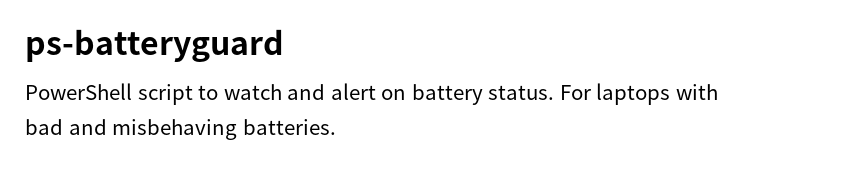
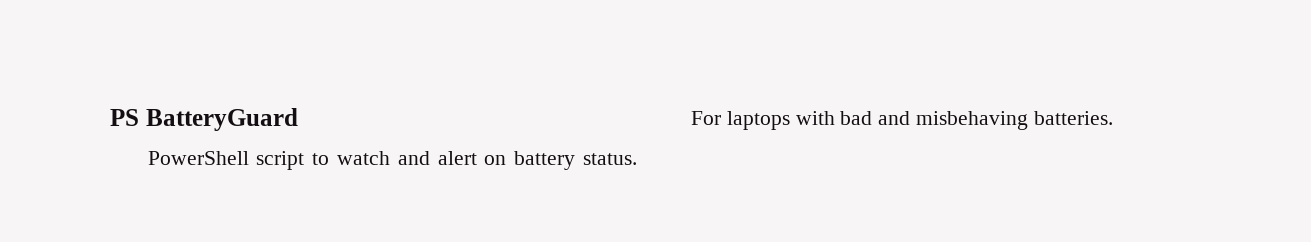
- ps-batteryguard
+ PS BatteryGuard

